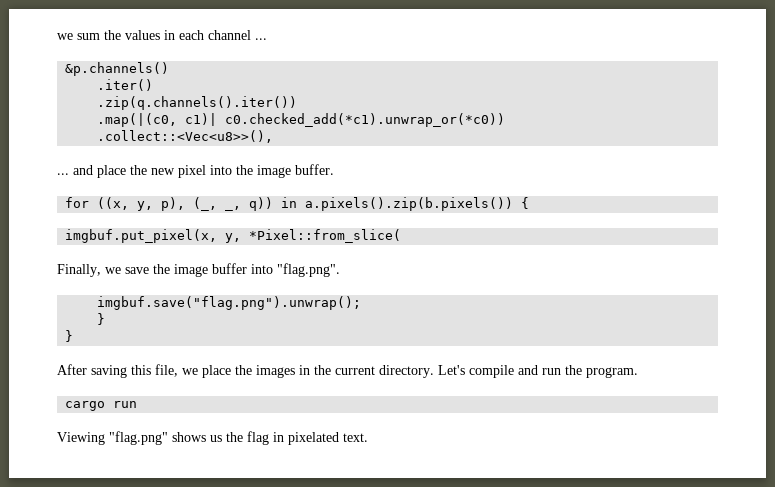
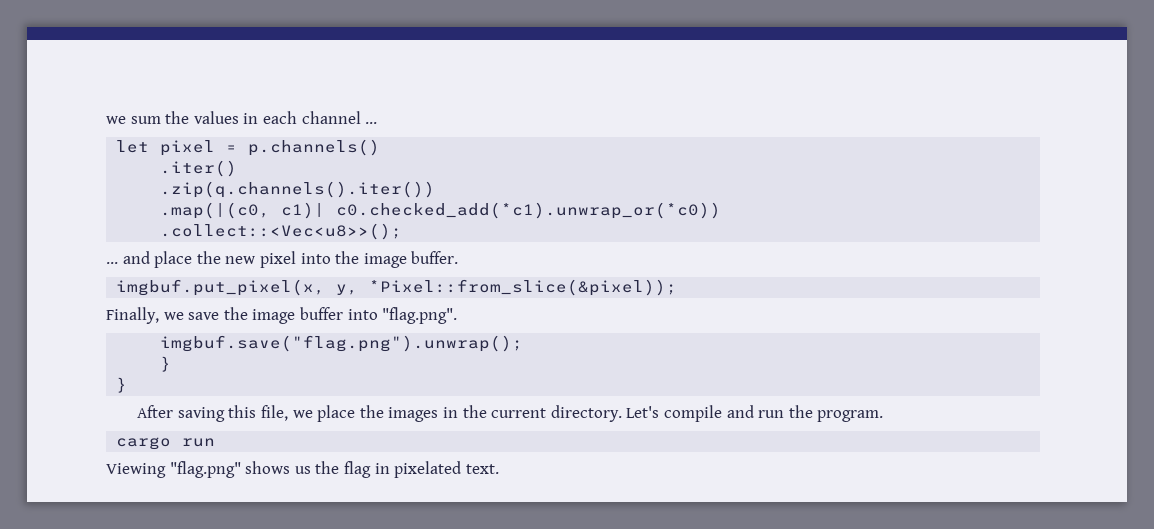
- &p.channels()
+ let pixel = p.channels()
- .collect::<Vec<u8>>(),
+ .collect::<Vec<u8>>();
- for ((x, y, p), (_, _, q)) in a.pixels().zip(b.pixels()) {
- imgbuf.put_pixel(x, y, *Pixel::from_slice(
+ imgbuf.put_pixel(x, y, *Pixel::from_slice(&pixel));

